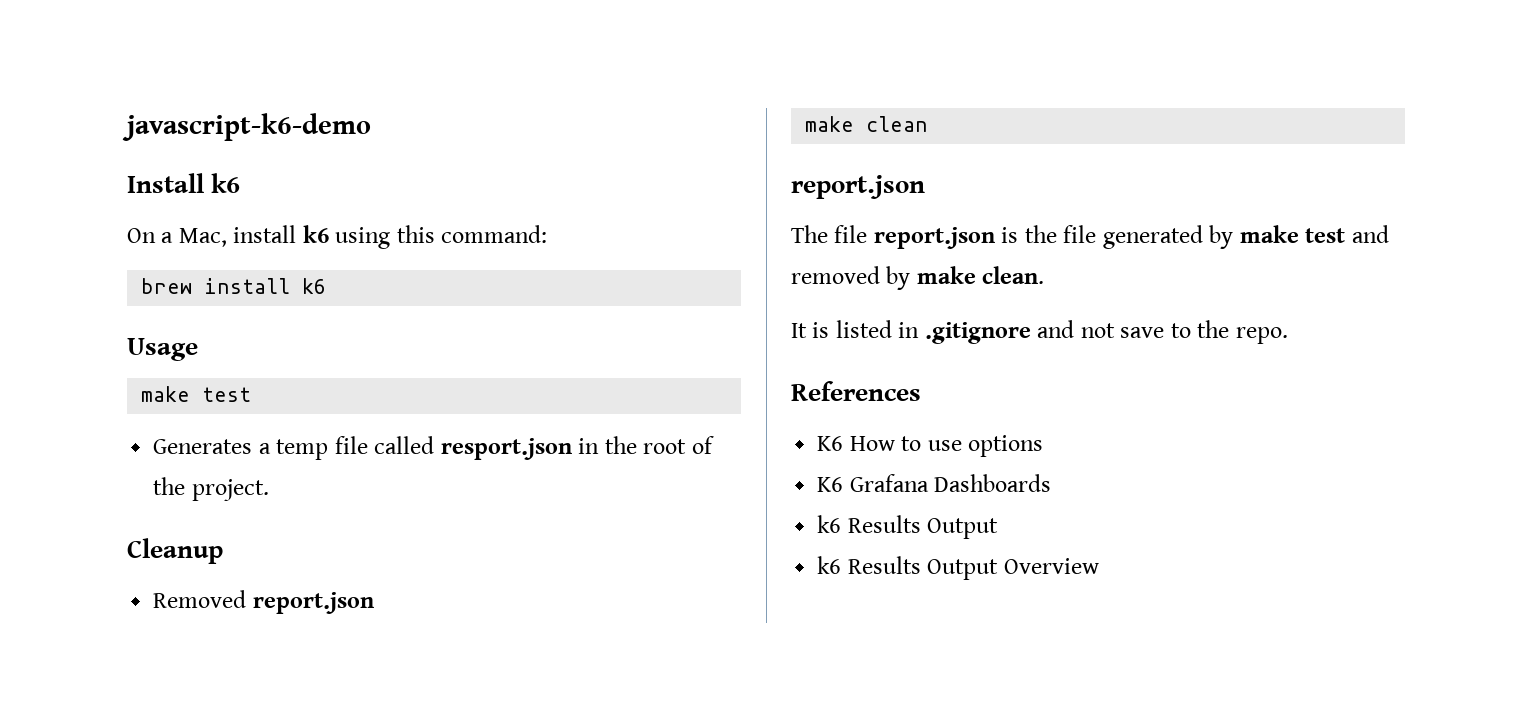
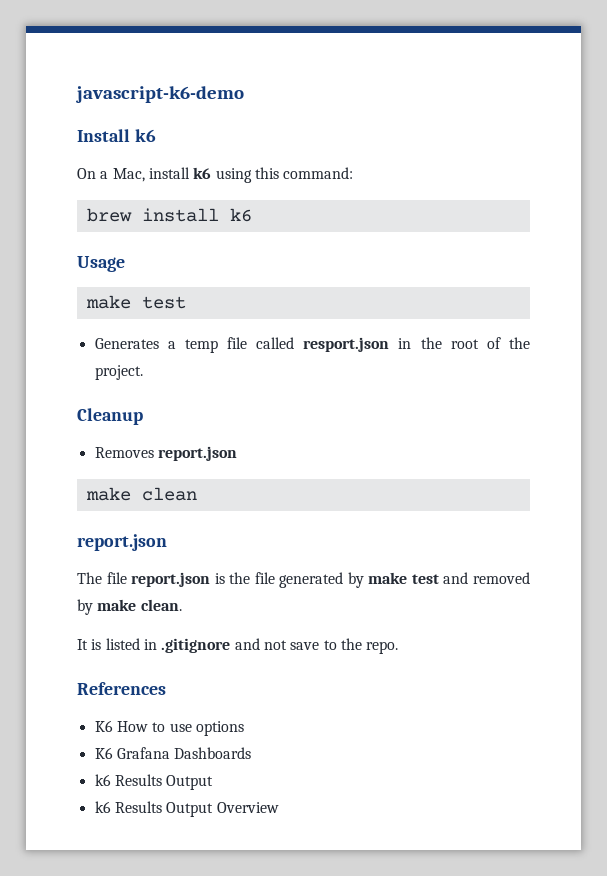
- Removed report.json
+ Removes report.json

